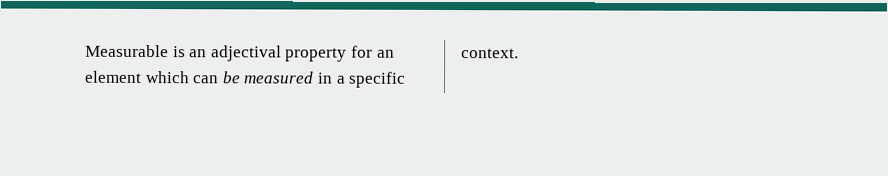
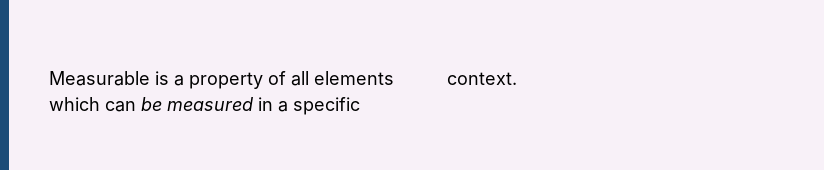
- Measurable is an adjectival property for an element which can be measured in a specific context.
+ Measurable is a property of all elements which can be measured in a specific context.

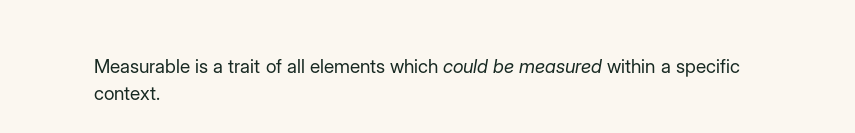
- Measurable is a property of all elements which can be measured in a specific context.
+ Measurable is a trait of all elements which could be measured within a specific context.

